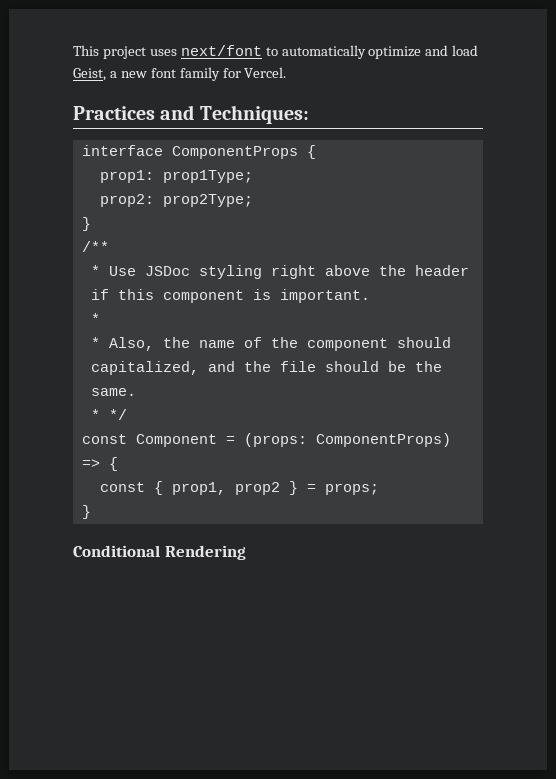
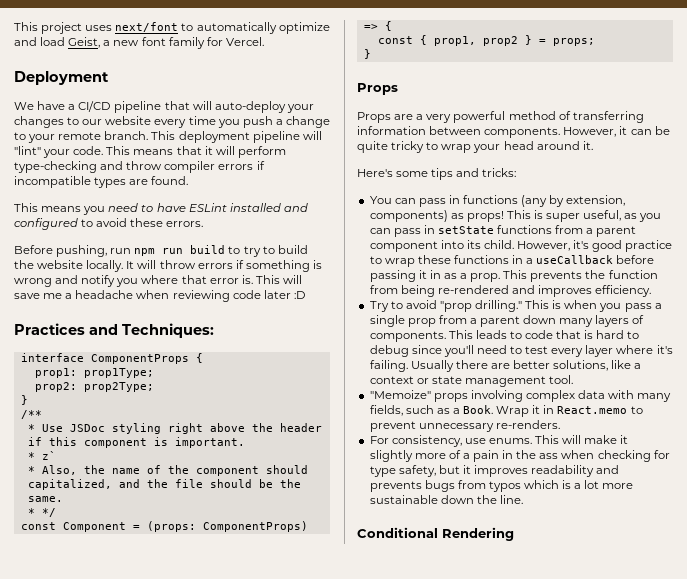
+ Deployment
+ We have a CI/CD pipeline that will auto-deploy your changes to our website every time you push a change to your remote branch. This deployment pipeline will "lint" your code. This means that it will perform type-checking and throw compiler errors if incompatible types are found.
+ This means you need to have ESLint installed and configured to avoid these errors.
+ Before pushing, run npm run build to try to build the website locally. It will throw errors if something is wrong and notify you where that error is. This will save me a headache when reviewing code later :D
  * Use JSDoc styling right above the header if this component is important.
- *
+ * z`
  const { prop1, prop2 } = props;
  }
+ Props
+ Props are a very powerful method of transferring information between components. However, it can be quite tricky to wrap your head around it.
+ Here's some tips and tricks:
+ You can pass in functions (any by extension, components) as props! This is super useful, as you can pass in setState functions from a parent component into its child. However, it's good practice to wrap these functions in a useCallback before passing it in as a prop. This prevents the function from being re-rendered and improves efficiency.
+ Try to avoid "prop drilling." This is when you pass a single prop from a parent down many layers of components. This leads to code that is hard to debug since you'll need to test every layer where it's failing. Usually there are better solutions, like a context or state management tool.
+ "Memoize" props involving complex data with many fields, such as a Book. Wrap it in React.memo to prevent unnecessary re-renders.
+ For consistency, use enums. This will make it slightly more of a pain in the ass when checking for type safety, but it improves readability and prevents bugs from typos which is a lot more sustainable down the line.

